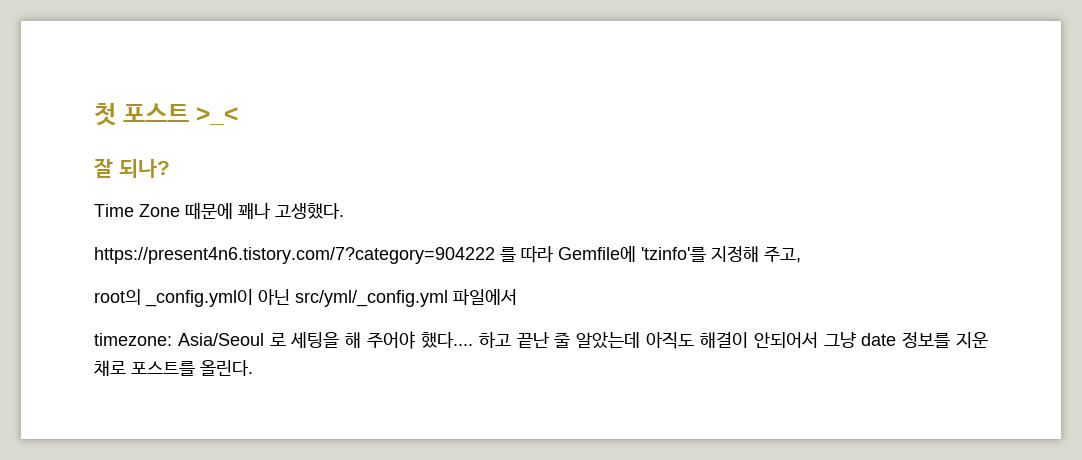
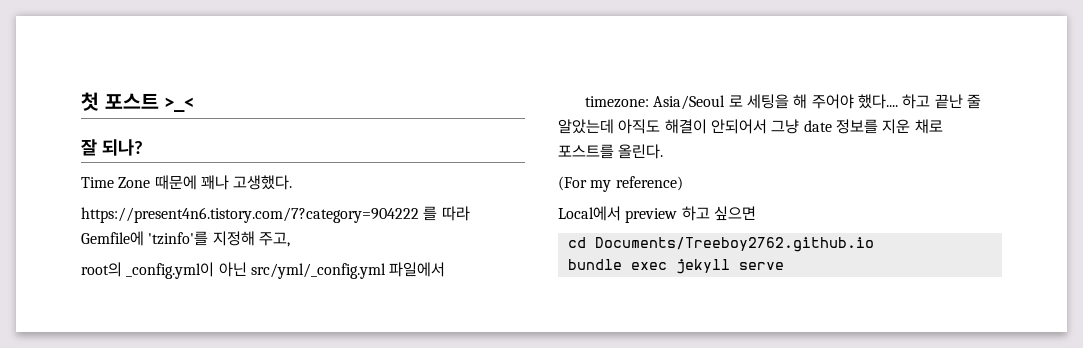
+ (For my reference)
+ Local에서 preview 하고 싶으면
+ cd Documents/Treeboy2762.github.io
+ bundle exec jekyll serve

